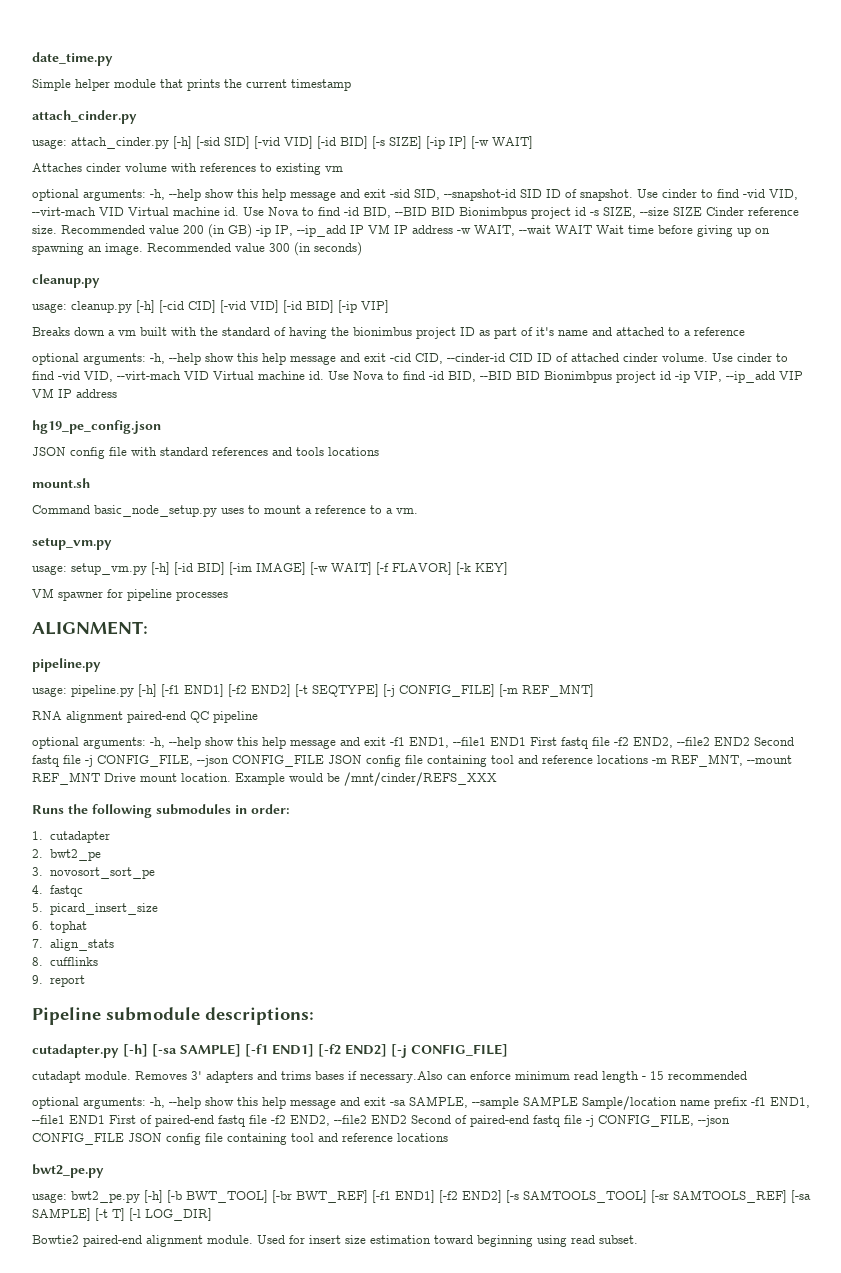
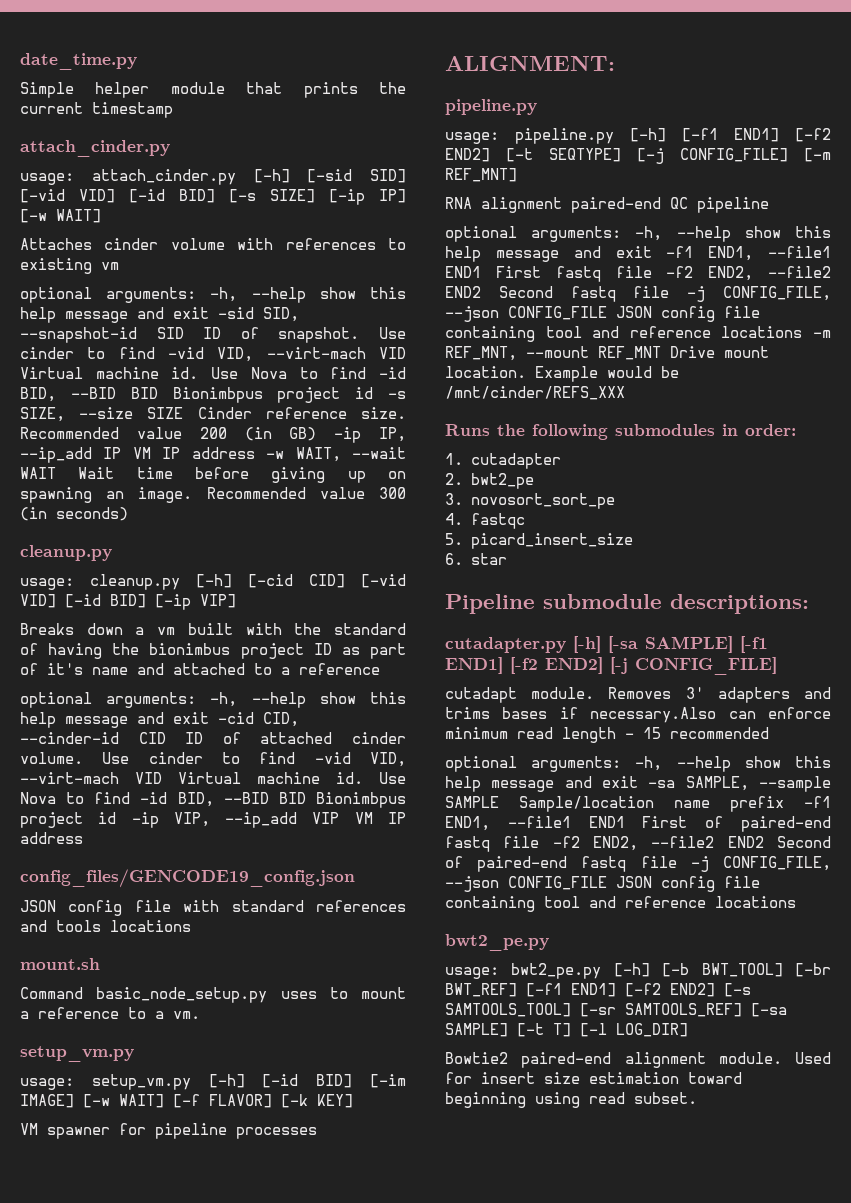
- hg19_pe_config.json
+ config_files/GENCODE19_config.json
- 6. tophat
- 7. align_stats
- 8. cufflinks
- 9. report
+ 6. star

